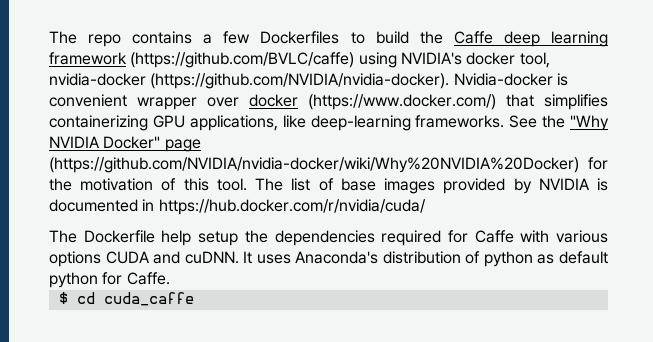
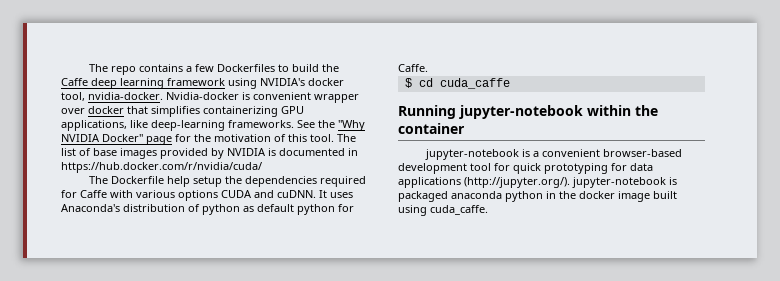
- The repo contains a few Dockerfiles to build the Caffe deep learning framework (https://github.com/BVLC/caffe) using NVIDIA's docker tool, nvidia-docker (https://github.com/NVIDIA/nvidia-docker). Nvidia-docker is convenient wrapper over docker (https://www.docker.com/) that simplifies containerizing GPU applications, like deep-learning frameworks.
+ The repo contains a few Dockerfiles to build the Caffe deep learning framework using NVIDIA's docker tool, nvidia-docker. Nvidia-docker is convenient wrapper over docker that simplifies containerizing GPU applications, like deep-learning frameworks.
- See the "Why NVIDIA Docker" page (https://github.com/NVIDIA/nvidia-docker/wiki/Why%20NVIDIA%20Docker) for the motivation of this tool.
+ See the "Why NVIDIA Docker" page for the motivation of this tool.
+ Running jupyter-notebook within the container
+ jupyter-notebook is a convenient browser-based development tool for quick prototyping for data applications (http://jupyter.org/). jupyter-notebook is packaged anaconda python in the docker image built using cuda_caffe.

